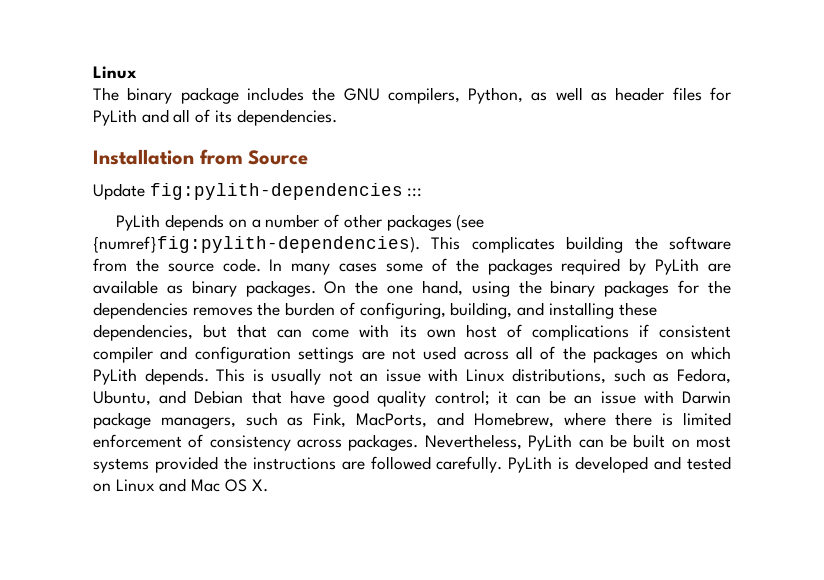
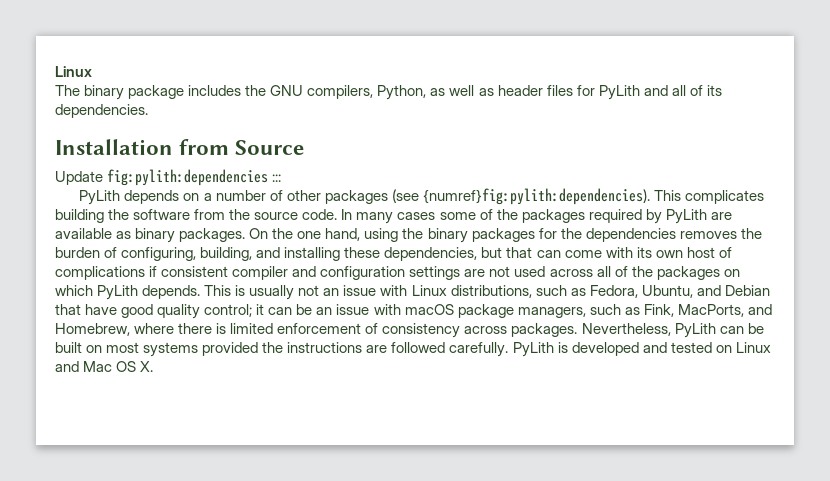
- Update fig:pylith-dependencies :::
+ Update fig:pylith:dependencies :::
- PyLith depends on a number of other packages (see {numref}fig:pylith-dependencies).
+ PyLith depends on a number of other packages (see {numref}fig:pylith:dependencies).
- This is usually not an issue with Linux distributions, such as Fedora, Ubuntu, and Debian that have good quality control; it can be an issue with Darwin package managers, such as Fink, MacPorts, and Homebrew, where there is limited enforcement of consistency across packages.
+ This is usually not an issue with Linux distributions, such as Fedora, Ubuntu, and Debian that have good quality control; it can be an issue with macOS package managers, such as Fink, MacPorts, and Homebrew, where there is limited enforcement of consistency across packages.

